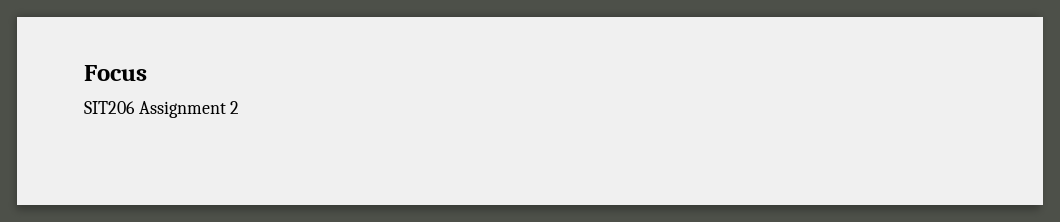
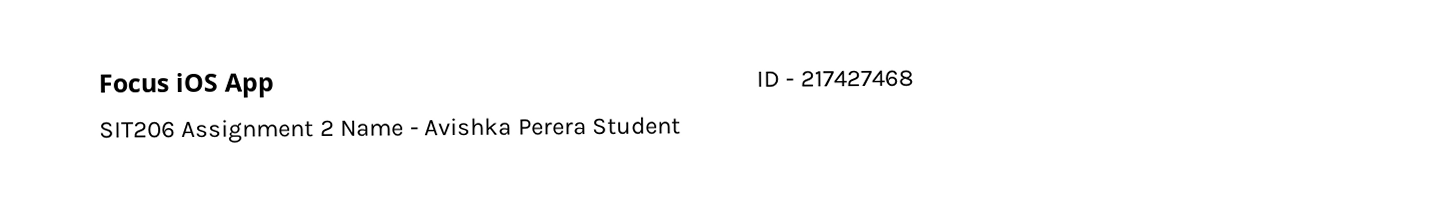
- Focus
+ Focus iOS App
- SIT206 Assignment 2
+ SIT206 Assignment 2 Name - Avishka Perera Student ID - 217427468

